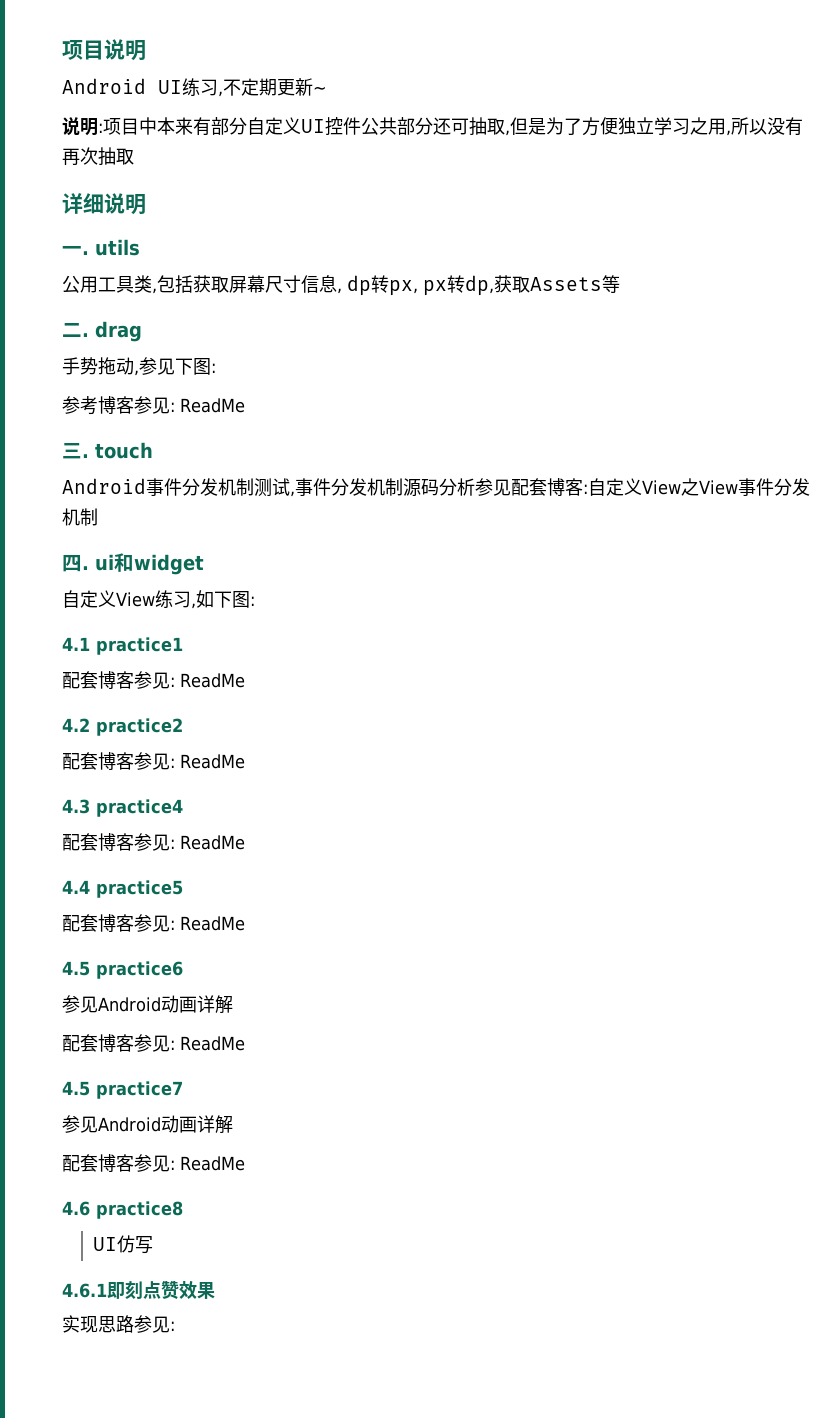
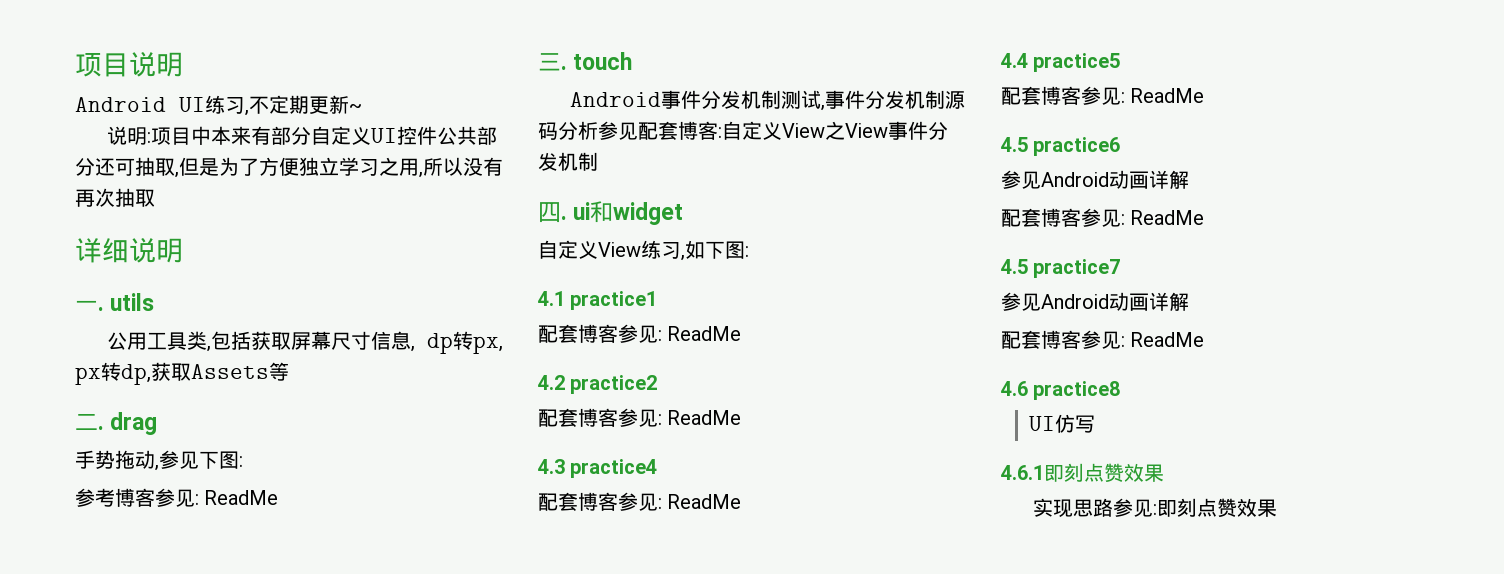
- 实现思路参见:
+ 实现思路参见:即刻点赞效果

